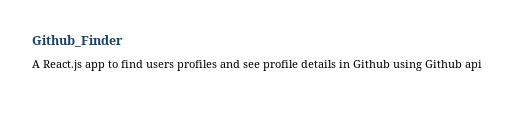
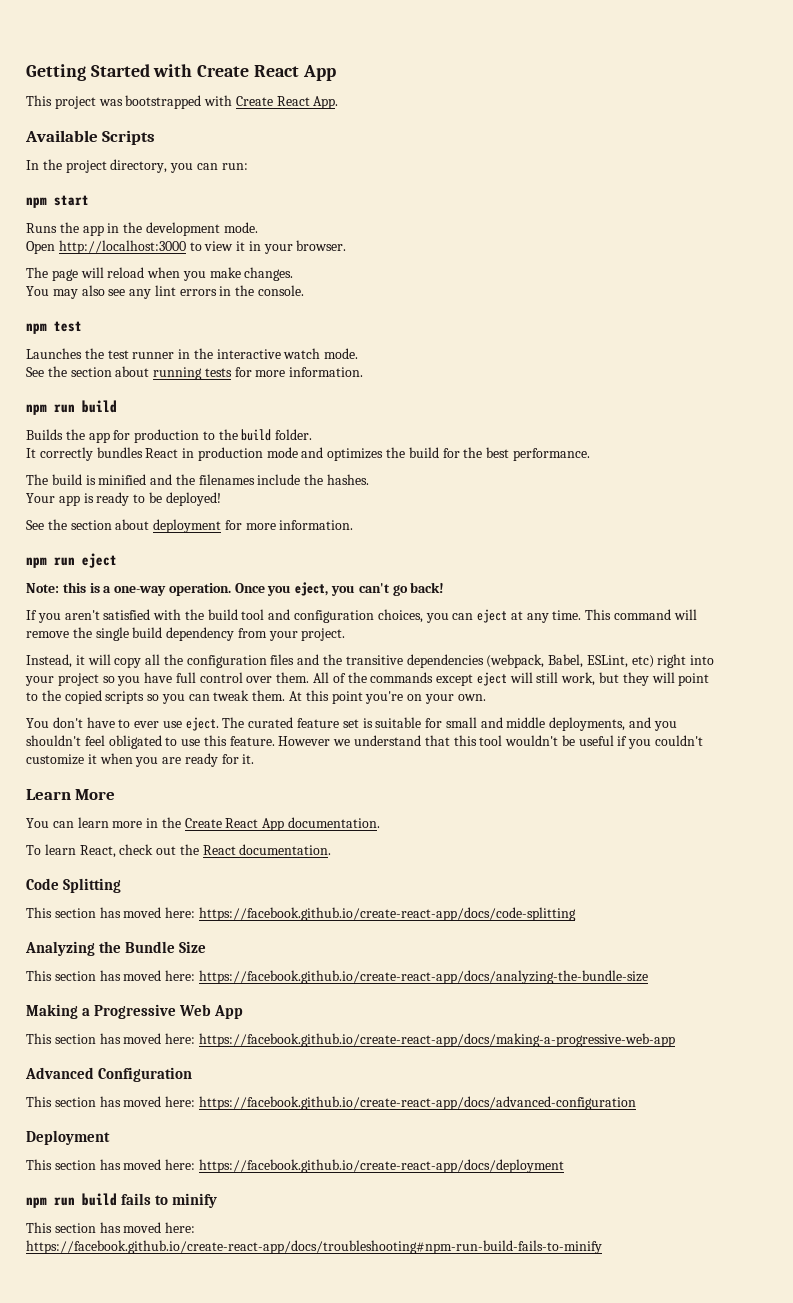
- Github_Finder
- A React.js app to find users profiles and see profile details in Github using Github api
+ Getting Started with Create React App
+ This project was bootstrapped with Create React App.
+ Available Scripts
+ In the project directory, you can run:
+ npm start
+ Runs the app in the development mode.
+ Open http://localhost:3000 to view it in your browser.
+ The page will reload when you make changes.
+ You may also see any lint errors in the console.
+ npm test
+ Launches the test runner in the interactive watch mode.
+ See the section about running tests for more information.
+ npm run build
+ Builds the app for production to the build folder.
+ It correctly bundles React in production mode and optimizes the build for the best performance.
+ The build is minified and the filenames include the hashes.
+ Your app is ready to be deployed!
+ See the section about deployment for more information.
+ npm run eject
+ Note: this is a one-way operation. Once you eject, you can't go back!
+ If you aren't satisfied with the build tool and configuration choices, you can eject at any time. This command will remove the single build dependency from your project.
+ Instead, it will copy all the configuration files and the transitive dependencies (webpack, Babel, ESLint, etc) right into your project so you have full control over them. All of the commands except eject will still work, but they will point to the copied scripts so you can tweak them. At this point you're on your own.
+ You don't have to ever use eject. The curated feature set is suitable for small and middle deployments, and you shouldn't feel obligated to use this feature. However we understand that this tool wouldn't be useful if you couldn't customize it when you are ready for it.
+ Learn More
+ You can learn more in the Create React App documentation.
+ To learn React, check out the React documentation.
+ Code Splitting
+ This section has moved here: https://facebook.github.io/create-react-app/docs/code-splitting
+ Analyzing the Bundle Size
+ This section has moved here: https://facebook.github.io/create-react-app/docs/analyzing-the-bundle-size
+ Making a Progressive Web App
+ This section has moved here: https://facebook.github.io/create-react-app/docs/making-a-progressive-web-app
+ Advanced Configuration
+ This section has moved here: https://facebook.github.io/create-react-app/docs/advanced-configuration
+ Deployment
+ This section has moved here: https://facebook.github.io/create-react-app/docs/deployment
+ npm run build fails to minify
+ This section has moved here: https://facebook.github.io/create-react-app/docs/troubleshooting#npm-run-build-fails-to-minify

